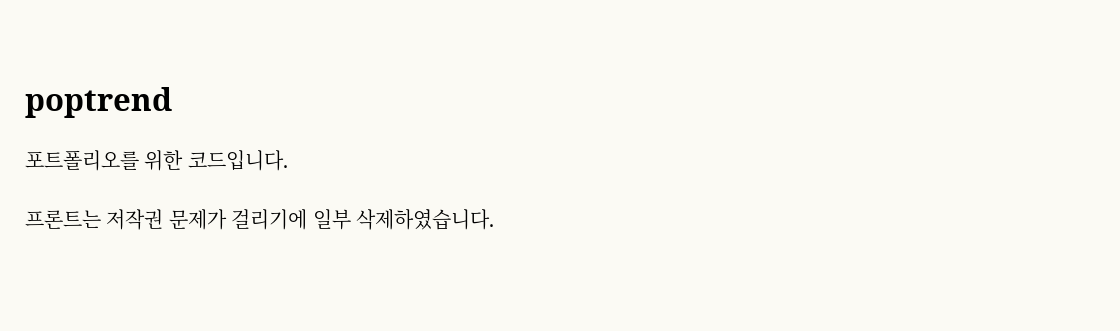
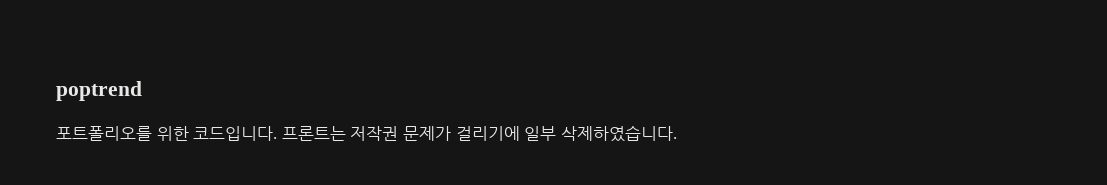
- 포트폴리오를 위한 코드입니다.
- 프론트는 저작권 문제가 걸리기에 일부 삭제하였습니다.
+ 포트폴리오를 위한 코드입니다. 프론트는 저작권 문제가 걸리기에 일부 삭제하였습니다.

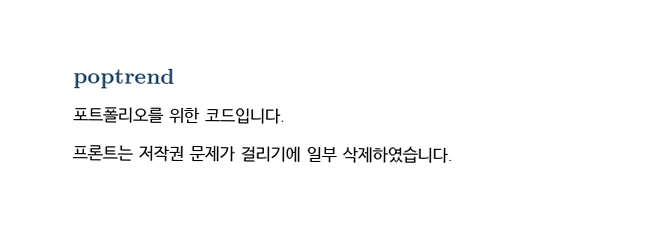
- 포트폴리오를 위한 코드입니다. 프론트는 저작권 문제가 걸리기에 일부 삭제하였습니다.
+ 포트폴리오를 위한 코드입니다.
+ 프론트는 저작권 문제가 걸리기에 일부 삭제하였습니다.

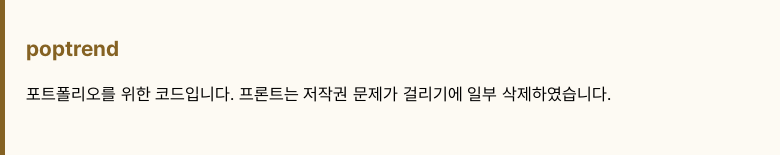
- 포트폴리오를 위한 코드입니다.
- 프론트는 저작권 문제가 걸리기에 일부 삭제하였습니다.
+ 포트폴리오를 위한 코드입니다. 프론트는 저작권 문제가 걸리기에 일부 삭제하였습니다.

